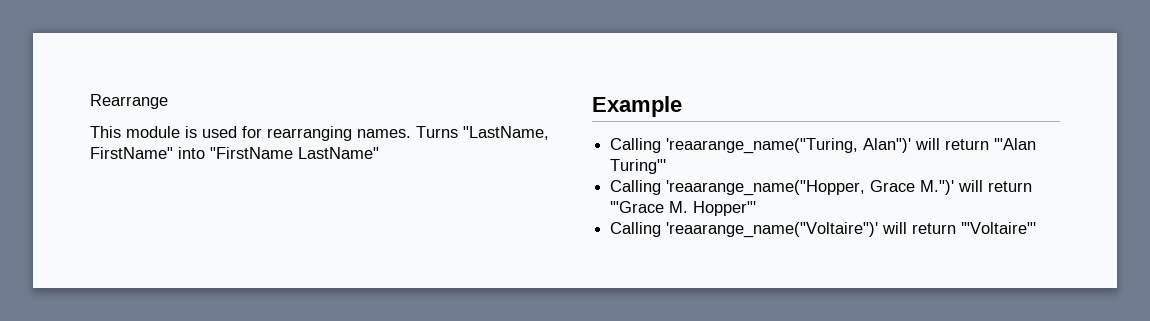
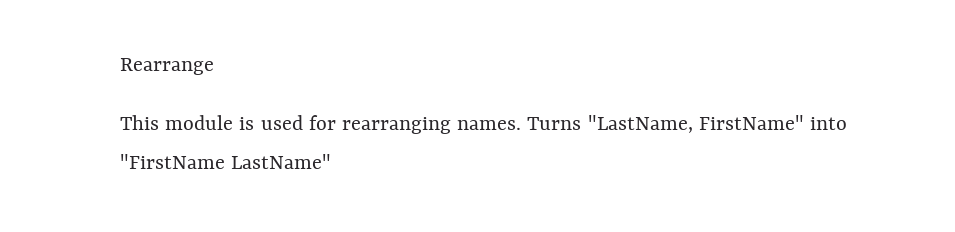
- Example
- Calling 'reaarange_name("Turing, Alan")' will return '"Alan Turing"'
- Calling 'reaarange_name("Hopper, Grace M.")' will return '"Grace M. Hopper"'
- Calling 'reaarange_name("Voltaire")' will return '"Voltaire"'

